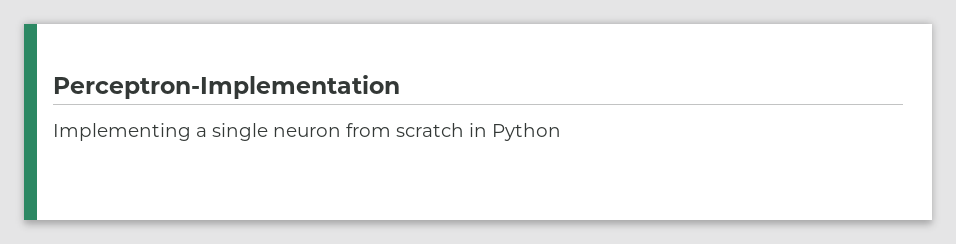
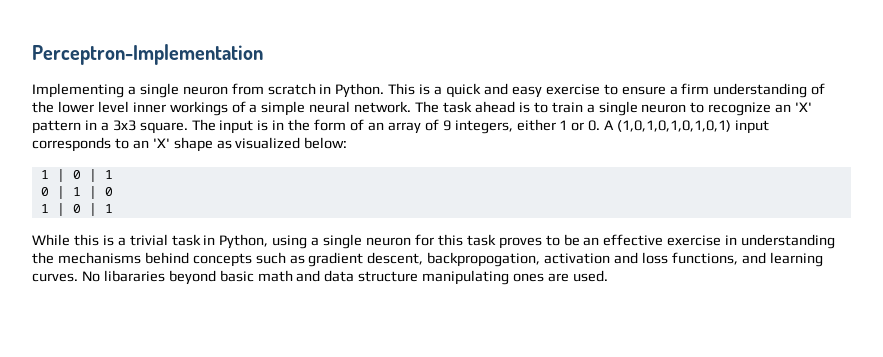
- Implementing a single neuron from scratch in Python
+ Implementing a single neuron from scratch in Python. This is a quick and easy exercise to ensure a firm understanding of the lower level inner workings of a simple neural network. The task ahead is to train a single neuron to recognize an 'X' pattern in a 3x3 square. The input is in the form of an array of 9 integers, either 1 or 0. A (1,0,1,0,1,0,1,0,1) input corresponds to an 'X' shape as visualized below:
+ 1 | 0 | 1
+ 0 | 1 | 0
+ 1 | 0 | 1
+ While this is a trivial task in Python, using a single neuron for this task proves to be an effective exercise in understanding the mechanisms behind concepts such as gradient descent, backpropogation, activation and loss functions, and learning curves. No libararies beyond basic math and data structure manipulating ones are used.

